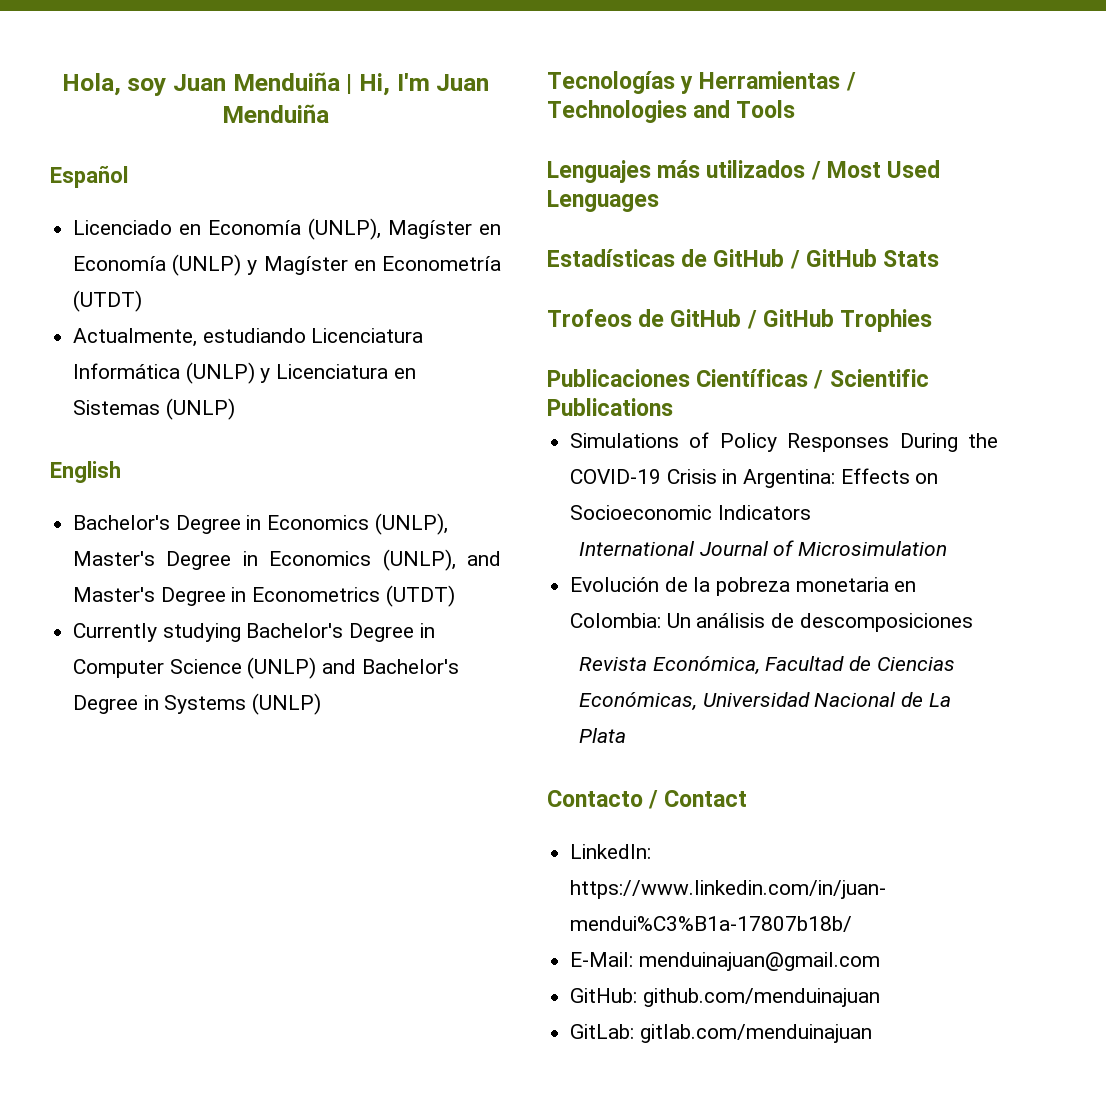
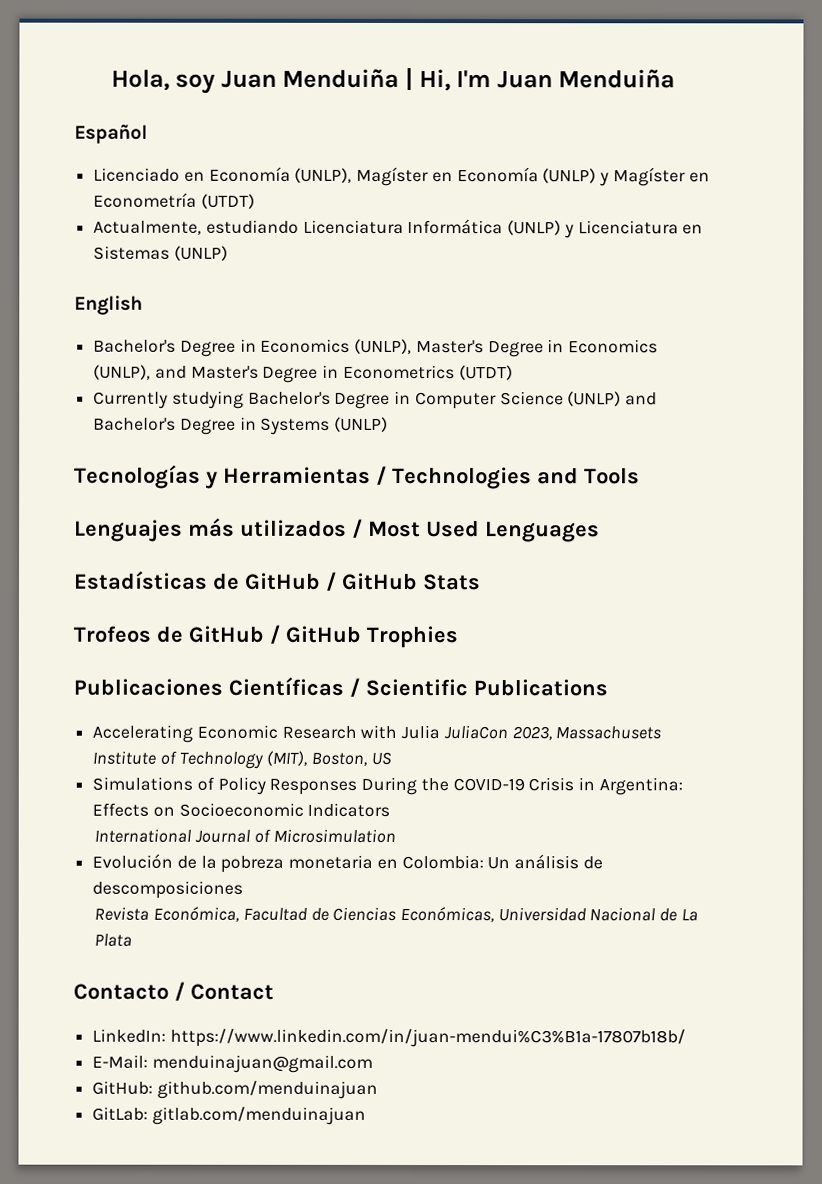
+ Accelerating Economic Research with Julia JuliaCon 2023, Massachusets Institute of Technology (MIT), Boston, US

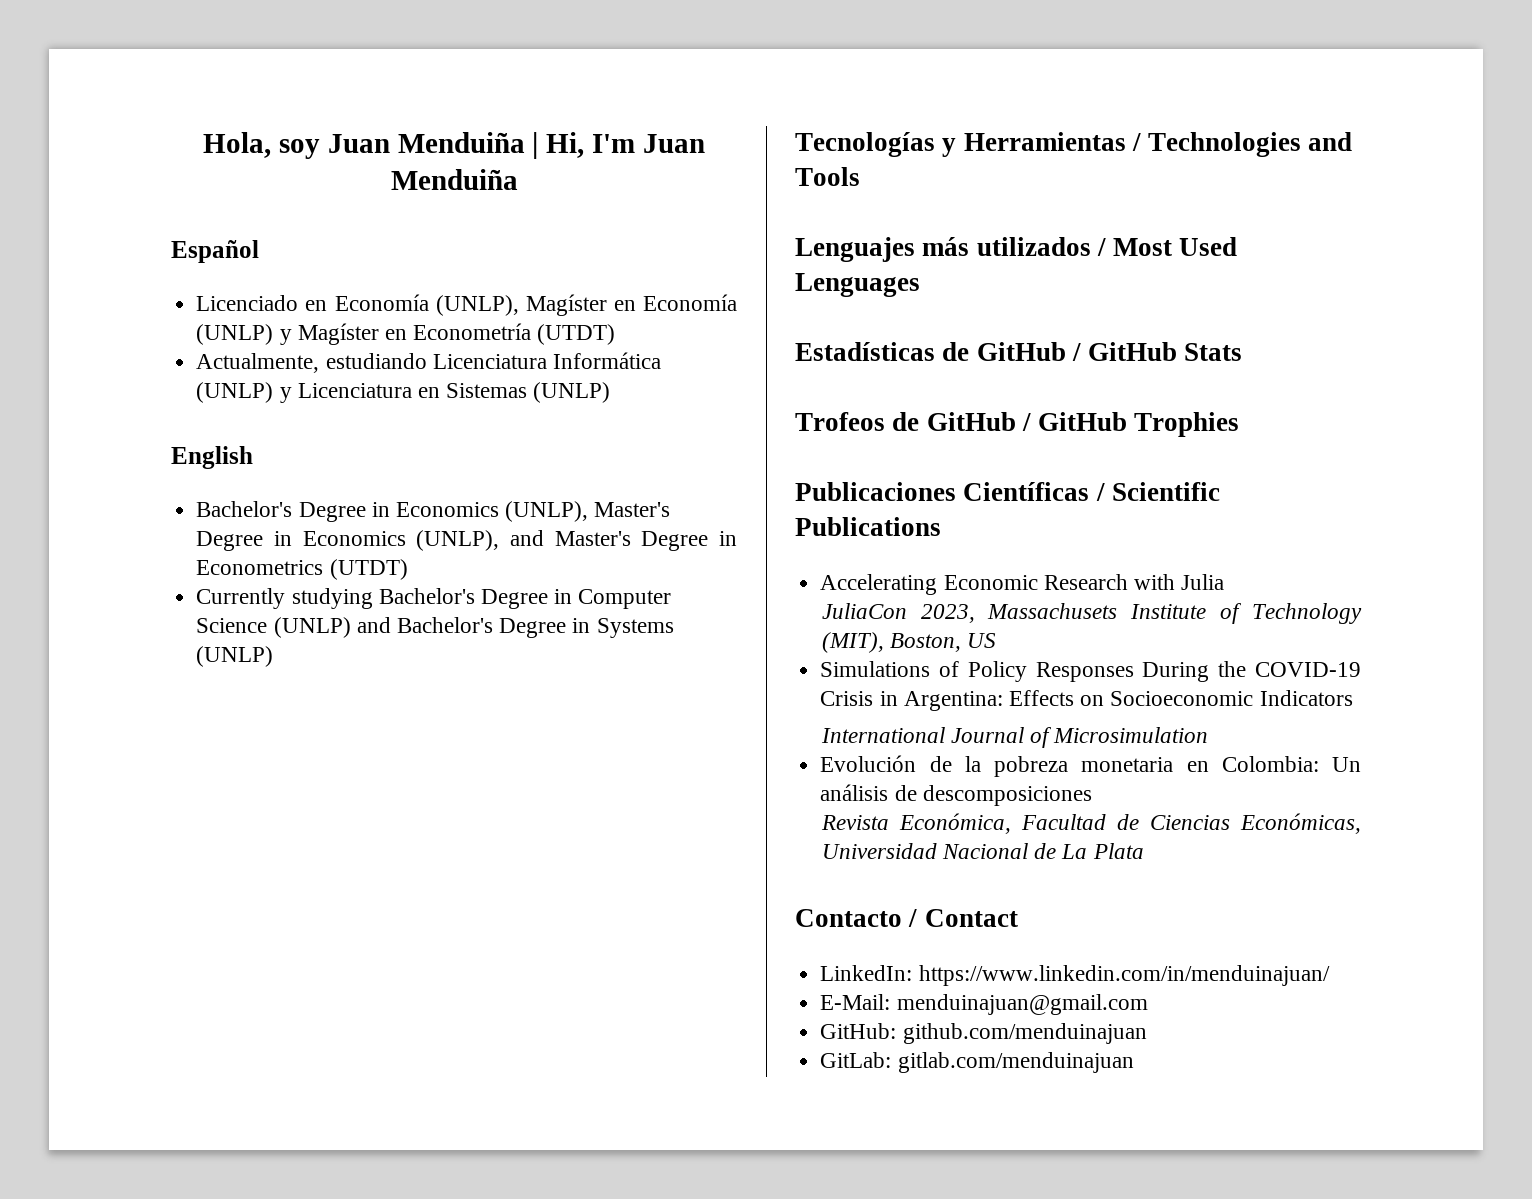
- Accelerating Economic Research with Julia JuliaCon 2023, Massachusets Institute of Technology (MIT), Boston, US
+ Accelerating Economic Research with Julia
+ JuliaCon 2023, Massachusets Institute of Technology (MIT), Boston, US
- LinkedIn: https://www.linkedin.com/in/juan-mendui%C3%B1a-17807b18b/
+ LinkedIn: https://www.linkedin.com/in/menduinajuan/

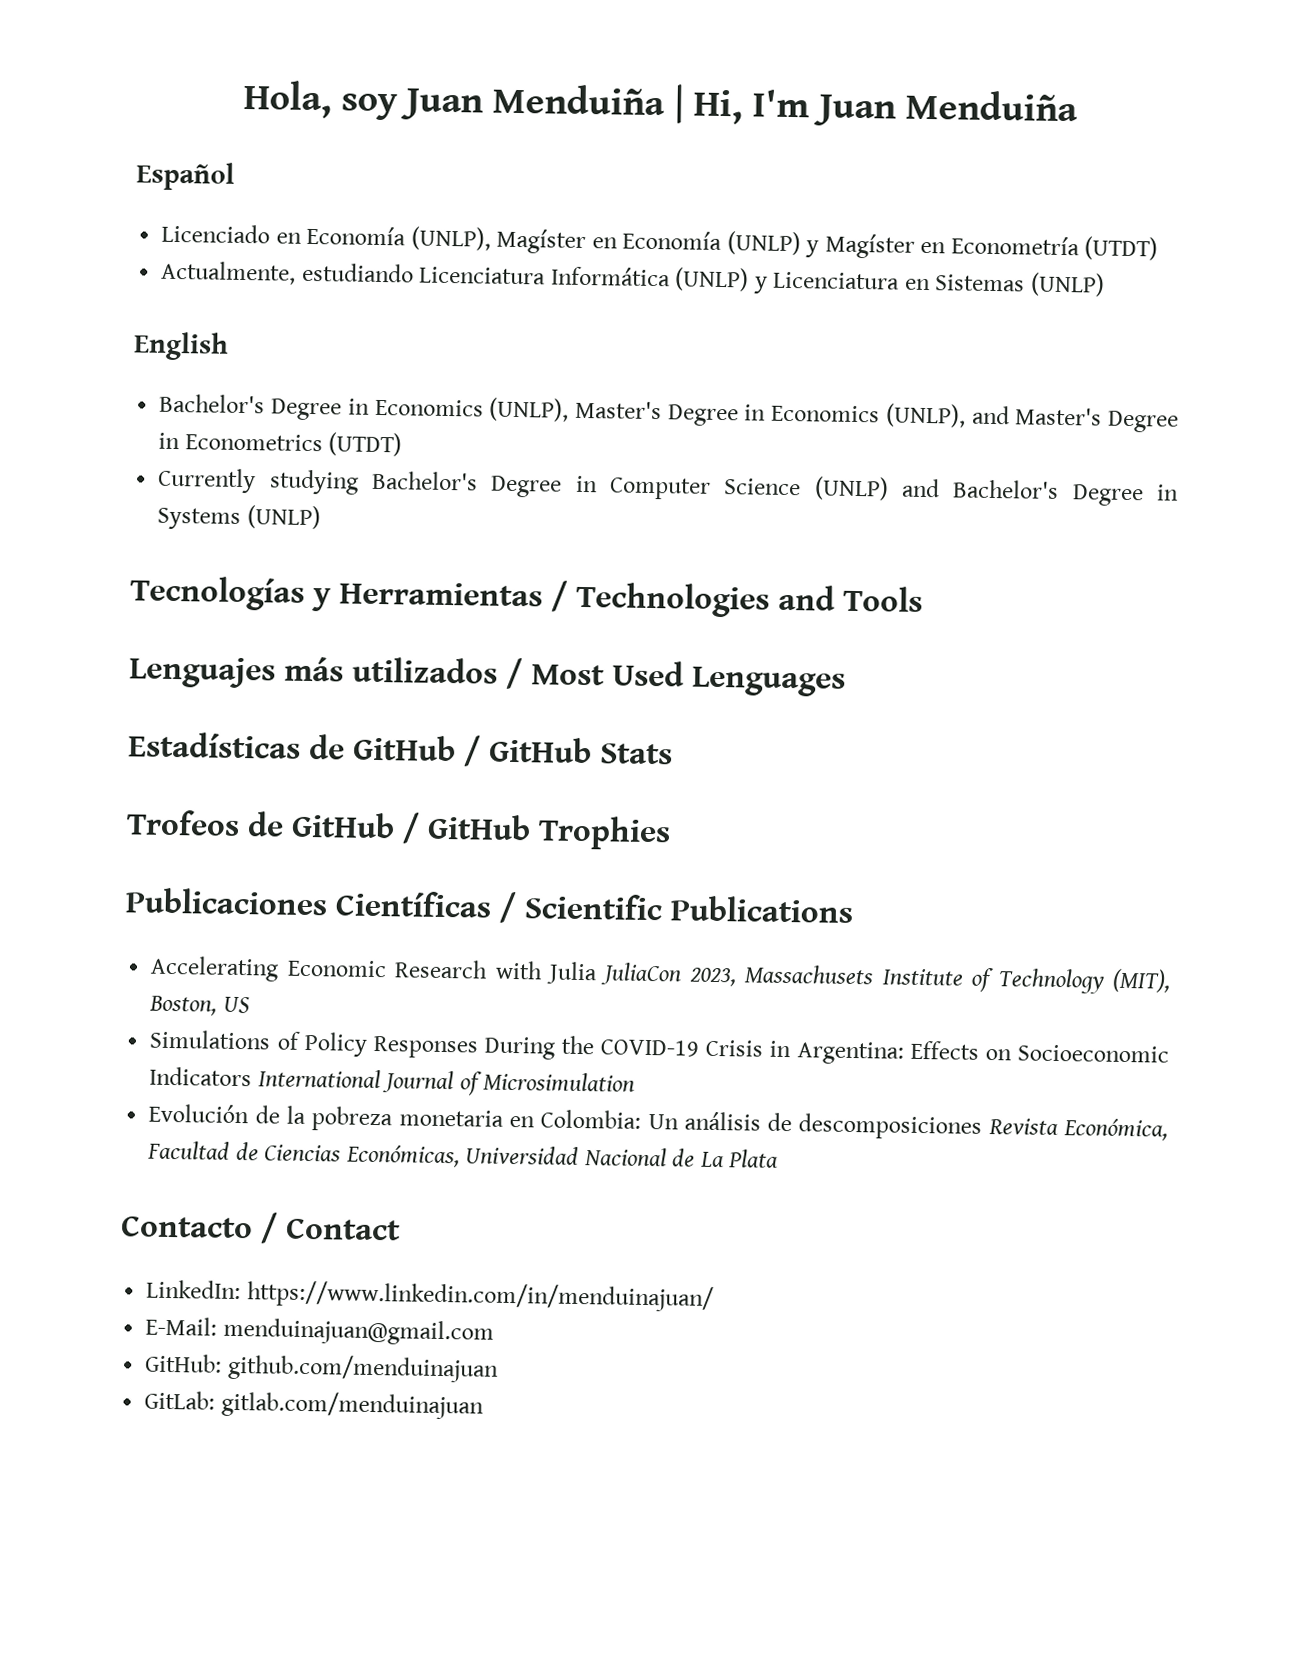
- Accelerating Economic Research with Julia
- JuliaCon 2023, Massachusets Institute of Technology (MIT), Boston, US
+ Accelerating Economic Research with Julia JuliaCon 2023, Massachusets Institute of Technology (MIT), Boston, US
- Simulations of Policy Responses During the COVID-19 Crisis in Argentina: Effects on Socioeconomic Indicators
- International Journal of Microsimulation
+ Simulations of Policy Responses During the COVID-19 Crisis in Argentina: Effects on Socioeconomic Indicators International Journal of Microsimulation
- Evolución de la pobreza monetaria en Colombia: Un análisis de descomposiciones
- Revista Económica, Facultad de Ciencias Económicas, Universidad Nacional de La Plata
+ Evolución de la pobreza monetaria en Colombia: Un análisis de descomposiciones Revista Económica, Facultad de Ciencias Económicas, Universidad Nacional de La Plata

